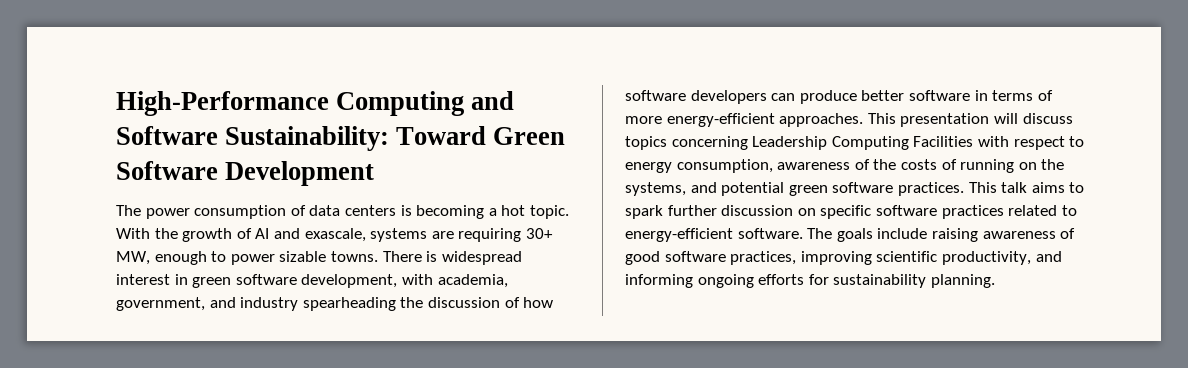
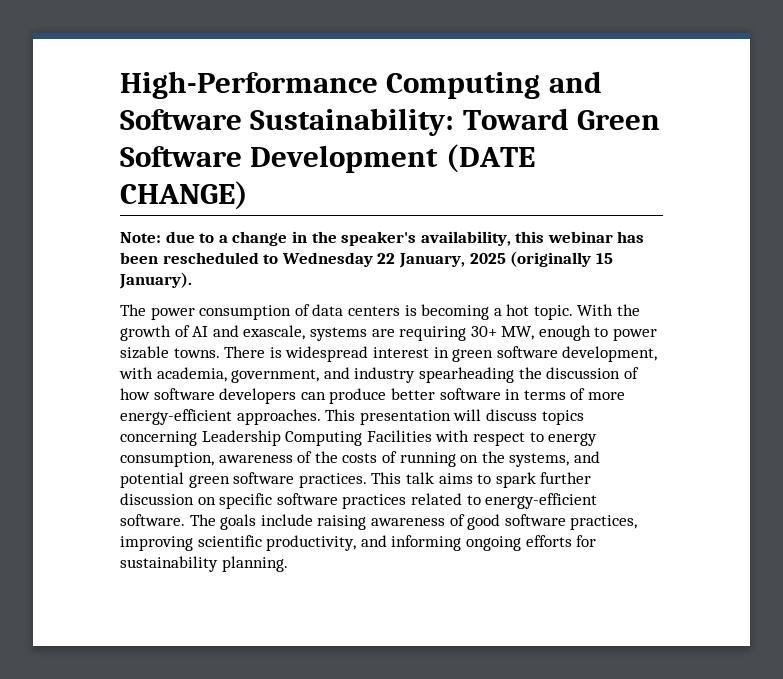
- High-Performance Computing and Software Sustainability: Toward Green Software Development
+ High-Performance Computing and Software Sustainability: Toward Green Software Development (DATE CHANGE)
+ Note: due to a change in the speaker's availability, this webinar has been rescheduled to Wednesday 22 January, 2025 (originally 15 January).

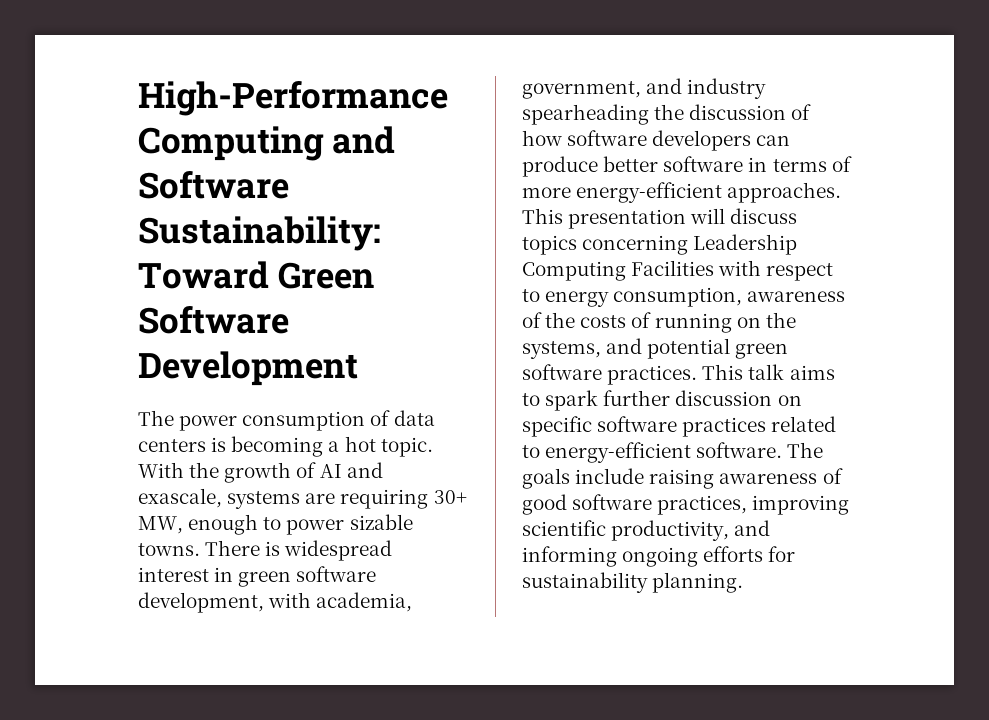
- High-Performance Computing and Software Sustainability: Toward Green Software Development (DATE CHANGE)
- Note: due to a change in the speaker's availability, this webinar has been rescheduled to Wednesday 22 January, 2025 (originally 15 January).
+ High-Performance Computing and Software Sustainability: Toward Green Software Development

